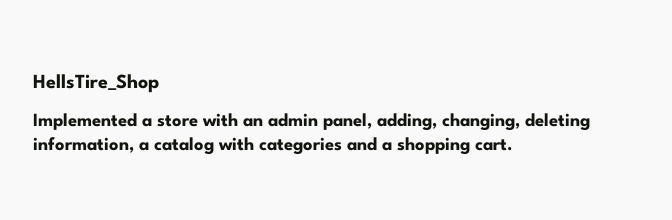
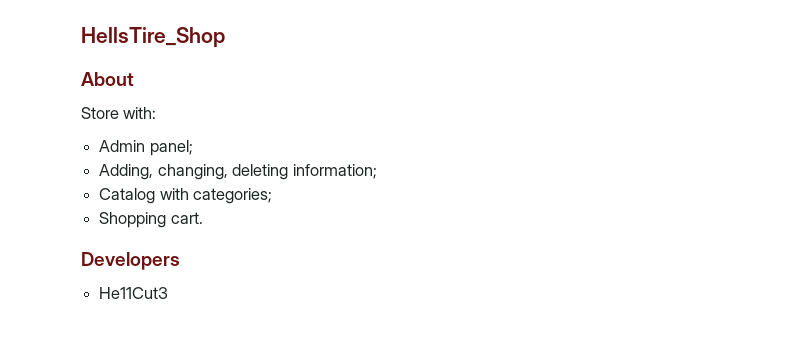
- Implemented a store with an admin panel, adding, changing, deleting information, a catalog with categories and a shopping cart.
+ About
+ Store with:
+ Admin panel;
+ Adding, changing, deleting information;
+ Сatalog with categories;
+ Shopping cart.
+ Developers
+ He11Cut3

